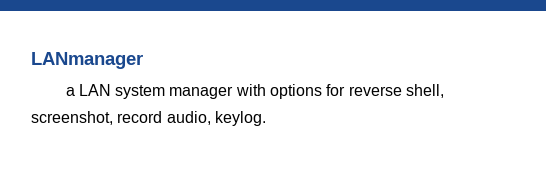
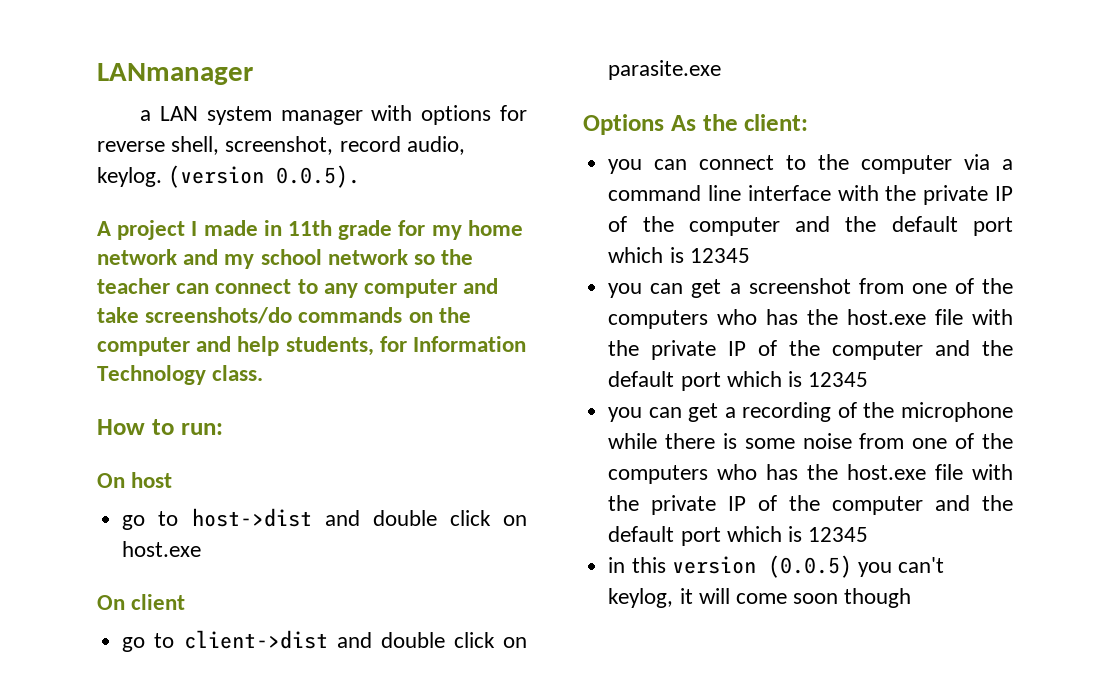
+ (version 0.0.5).
+ A project I made in 11th grade for my home network and my school network so the teacher can connect to any computer and take screenshots/do commands on the computer and help students, for Information Technology class.
+ How to run:
+ On host
+ go to host->dist and double click on host.exe
+ On client
+ go to client->dist and double click on parasite.exe
+ Options As the client:
+ you can connect to the computer via a command line interface with the private IP of the computer and the default port which is 12345
+ you can get a screenshot from one of the computers who has the host.exe file with the private IP of the computer and the default port which is 12345
+ you can get a recording of the microphone while there is some noise from one of the computers who has the host.exe file with the private IP of the computer and the default port which is 12345
+ in this version (0.0.5) you can't keylog, it will come soon though

